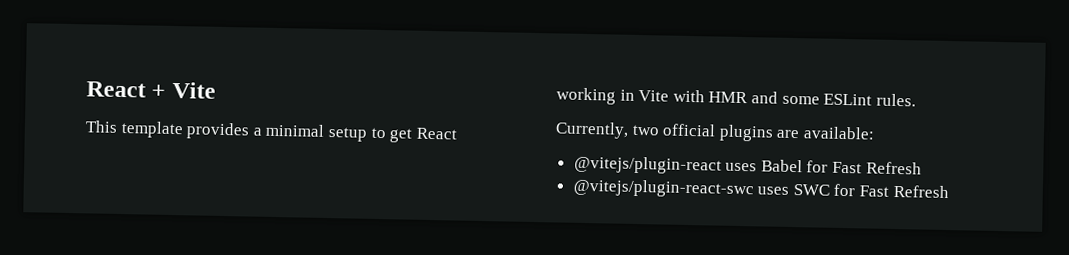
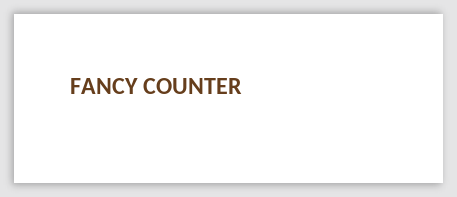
- React + Vite
- This template provides a minimal setup to get React working in Vite with HMR and some ESLint rules.
- Currently, two official plugins are available:
- @vitejs/plugin-react uses Babel for Fast Refresh
- @vitejs/plugin-react-swc uses SWC for Fast Refresh
+ FANCY COUNTER

